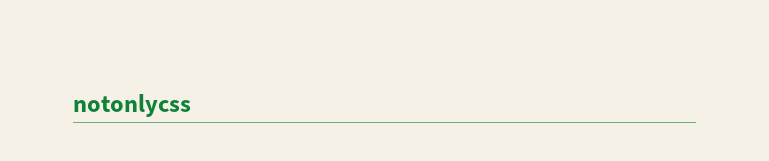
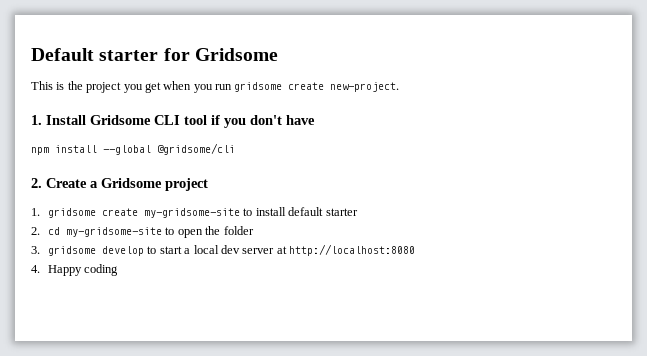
- notonlycss
+ Default starter for Gridsome
+ This is the project you get when you run gridsome create new-project.
+ 1. Install Gridsome CLI tool if you don't have
+ npm install --global @gridsome/cli
+ 2. Create a Gridsome project
+ 1. gridsome create my-gridsome-site to install default starter
+ 2. cd my-gridsome-site to open the folder
+ 3. gridsome develop to start a local dev server at http://localhost:8080
+ 4. Happy coding

